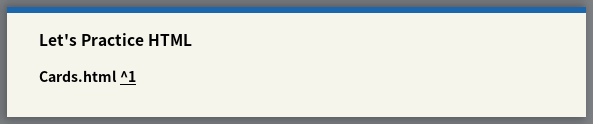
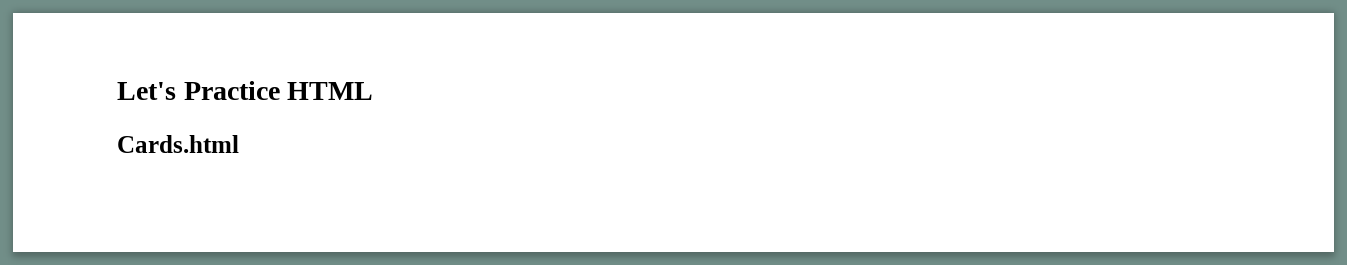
- Cards.html ^1
+ Cards.html

